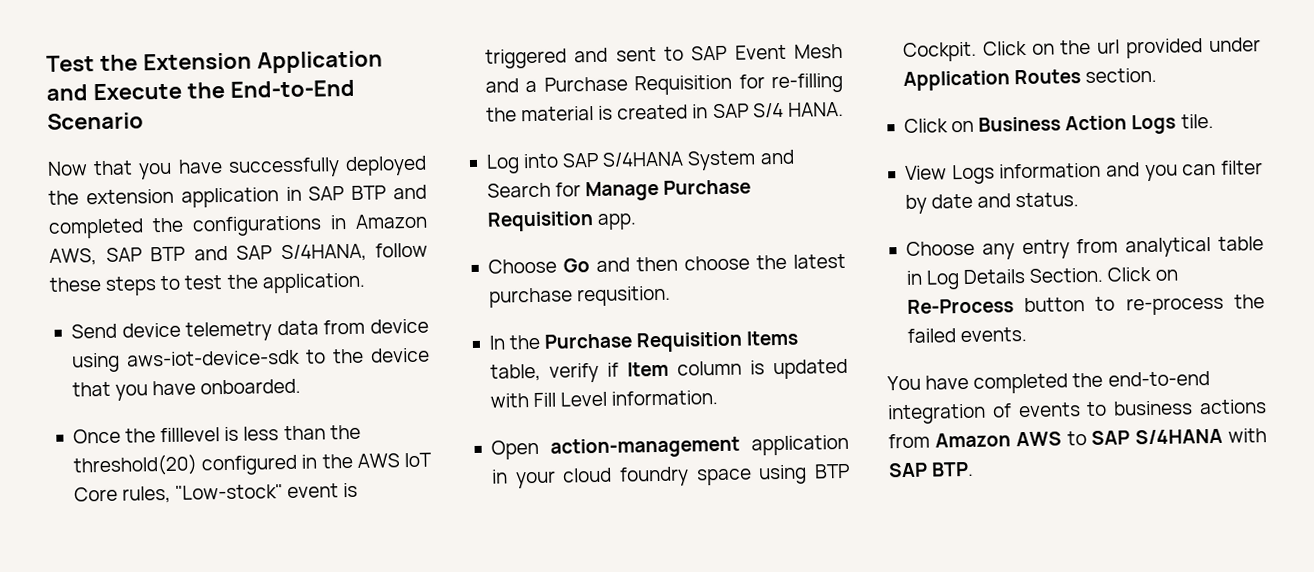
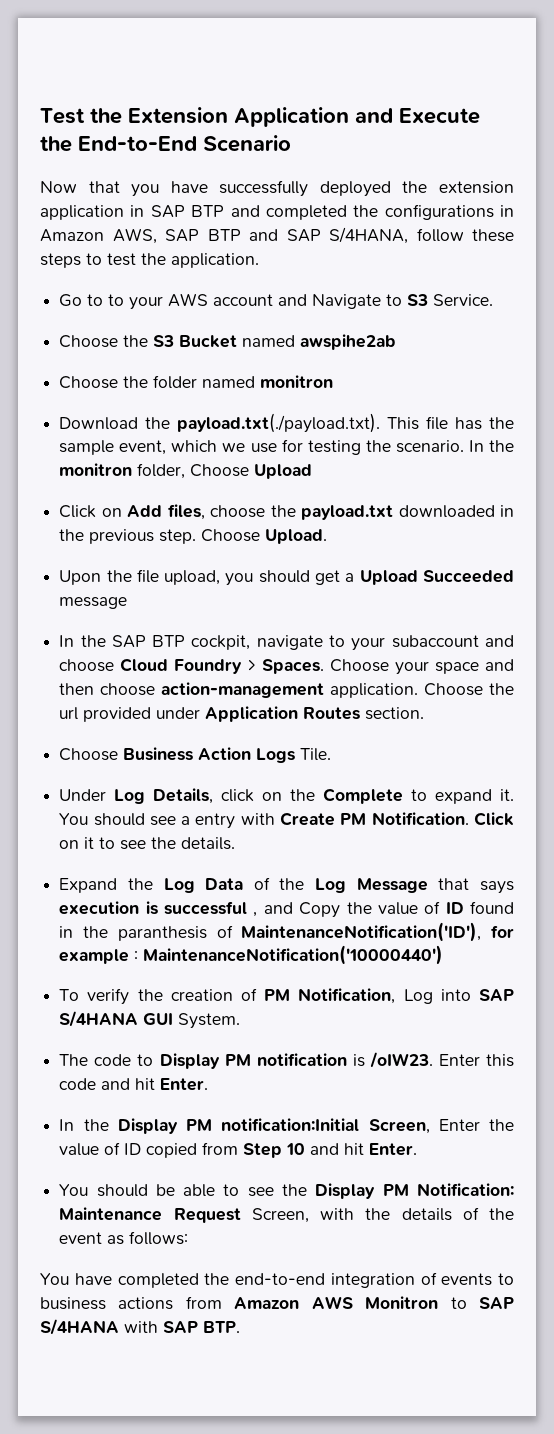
- Send device telemetry data from device using aws-iot-device-sdk to the device that you have onboarded.
- Once the filllevel is less than the threshold(20) configured in the AWS IoT Core rules, "Low-stock" event is triggered and sent to SAP Event Mesh and a Purchase Requisition for re-filling the material is created in SAP S/4 HANA.
- Log into SAP S/4HANA System and Search for Manage Purchase Requisition app.
- Choose Go and then choose the latest purchase requsition.
- In the Purchase Requisition Items table, verify if Item column is updated with Fill Level information.
- Open action-management application in your cloud foundry space using BTP Cockpit. Click on the url provided under Application Routes section.
+ Go to to your AWS account and Navigate to S3 Service.
+ Choose the S3 Bucket named awspihe2ab
+ Choose the folder named monitron
+ Download the payload.txt(./payload.txt). This file has the sample event, which we use for testing the scenario. In the monitron folder, Choose Upload
+ Click on Add files, choose the payload.txt downloaded in the previous step. Choose Upload.
+ Upon the file upload, you should get a Upload Succeeded message
+ In the SAP BTP cockpit, navigate to your subaccount and choose Cloud Foundry > Spaces. Choose your space and then choose action-management application. Choose the url provided under Application Routes section.
- Click on Business Action Logs tile.
- View Logs information and you can filter by date and status.
- Choose any entry from analytical table in Log Details Section. Click on Re-Process button to re-process the failed events.
+ Choose Business Action Logs Tile.
+ Under Log Details, click on the Complete to expand it. You should see a entry with Create PM Notification. Click on it to see the details.
+ Expand the Log Data of the Log Message that says execution is successful , and Copy the value of ID found in the paranthesis of MaintenanceNotification('ID'), for example : MaintenanceNotification('10000440')
+ To verify the creation of PM Notification, Log into SAP S/4HANA GUI System.
+ The code to Display PM notification is /oIW23. Enter this code and hit Enter.
+ In the Display PM notification:Initial Screen, Enter the value of ID copied from Step 10 and hit Enter.
+ You should be able to see the Display PM Notification: Maintenance Request Screen, with the details of the event as follows:
- You have completed the end-to-end integration of events to business actions from Amazon AWS to SAP S/4HANA with SAP BTP.
+ You have completed the end-to-end integration of events to business actions from Amazon AWS Monitron to SAP S/4HANA with SAP BTP.

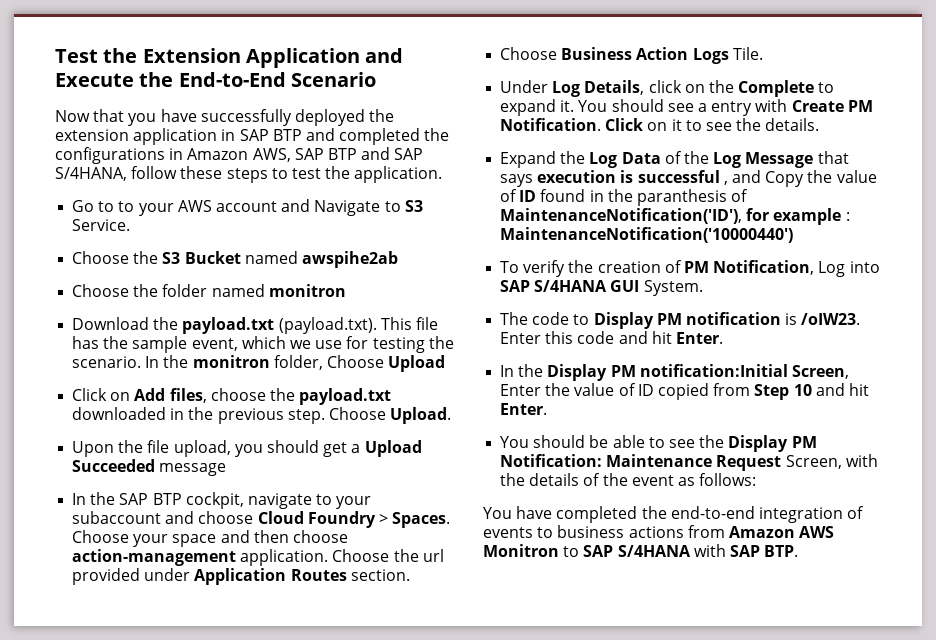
- Download the payload.txt(./payload.txt). This file has the sample event, which we use for testing the scenario.
+ Download the payload.txt (payload.txt). This file has the sample event, which we use for testing the scenario.

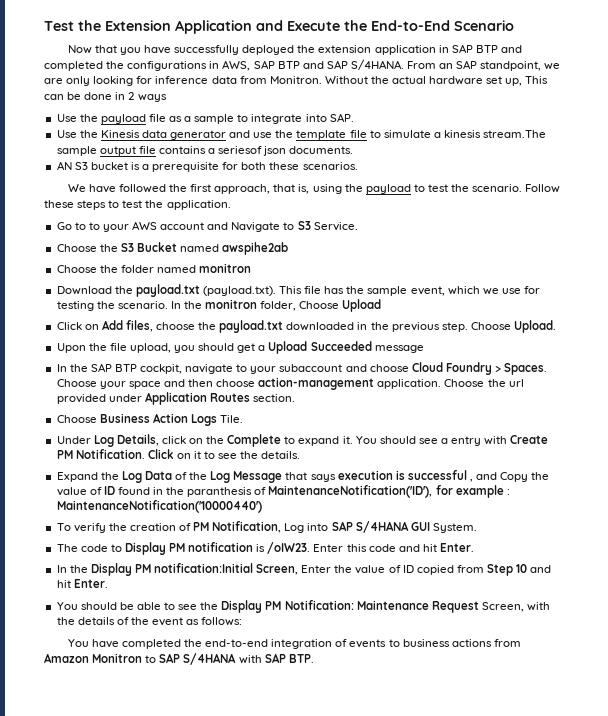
- Now that you have successfully deployed the extension application in SAP BTP and completed the configurations in Amazon AWS, SAP BTP and SAP S/4HANA, follow these steps to test the application.
+ Now that you have successfully deployed the extension application in SAP BTP and completed the configurations in AWS, SAP BTP and SAP S/4HANA. From an SAP standpoint, we are only looking for inference data from Monitron. Without the actual hardware set up, This can be done in 2 ways
+ Use the payload file as a sample to integrate into SAP.
+ Use the Kinesis data generator and use the template file to simulate a kinesis stream.The sample output file contains a seriesof json documents.
+ AN S3 bucket is a prerequisite for both these scenarios.
+ We have followed the first approach, that is, using the payload to test the scenario. Follow these steps to test the application.
- You have completed the end-to-end integration of events to business actions from Amazon AWS Monitron to SAP S/4HANA with SAP BTP.
+ You have completed the end-to-end integration of events to business actions from Amazon Monitron to SAP S/4HANA with SAP BTP.

